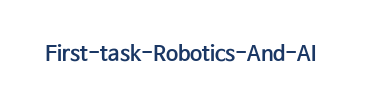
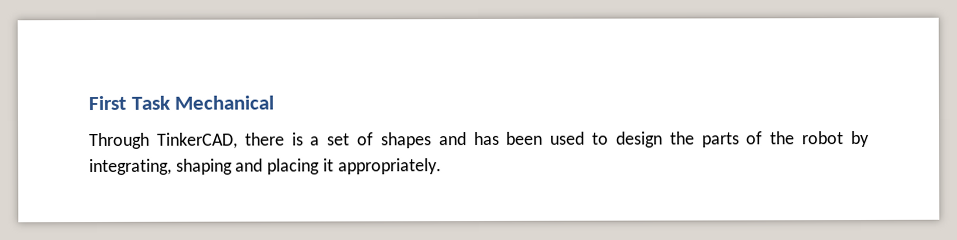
- First-task-Robotics-And-AI
+ First Task Mechanical
+ Through TinkerCAD, there is a set of shapes and has been used to design the parts of the robot by integrating, shaping and placing it appropriately.

